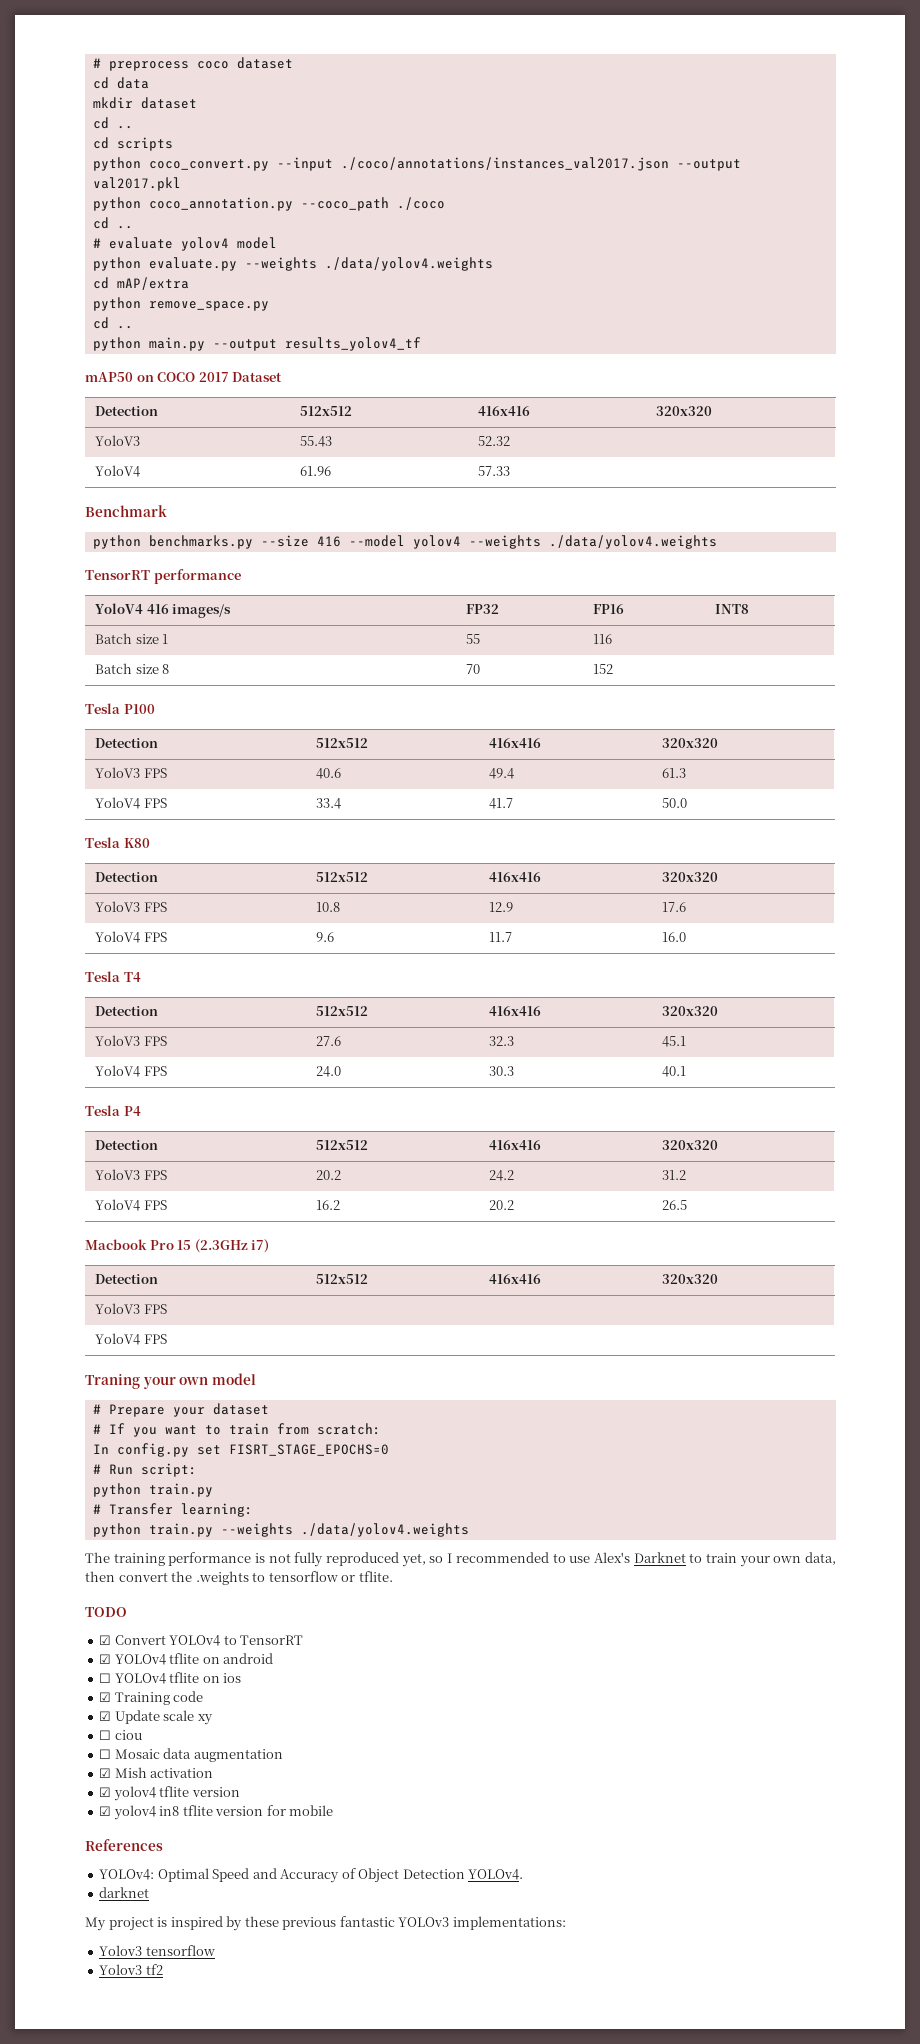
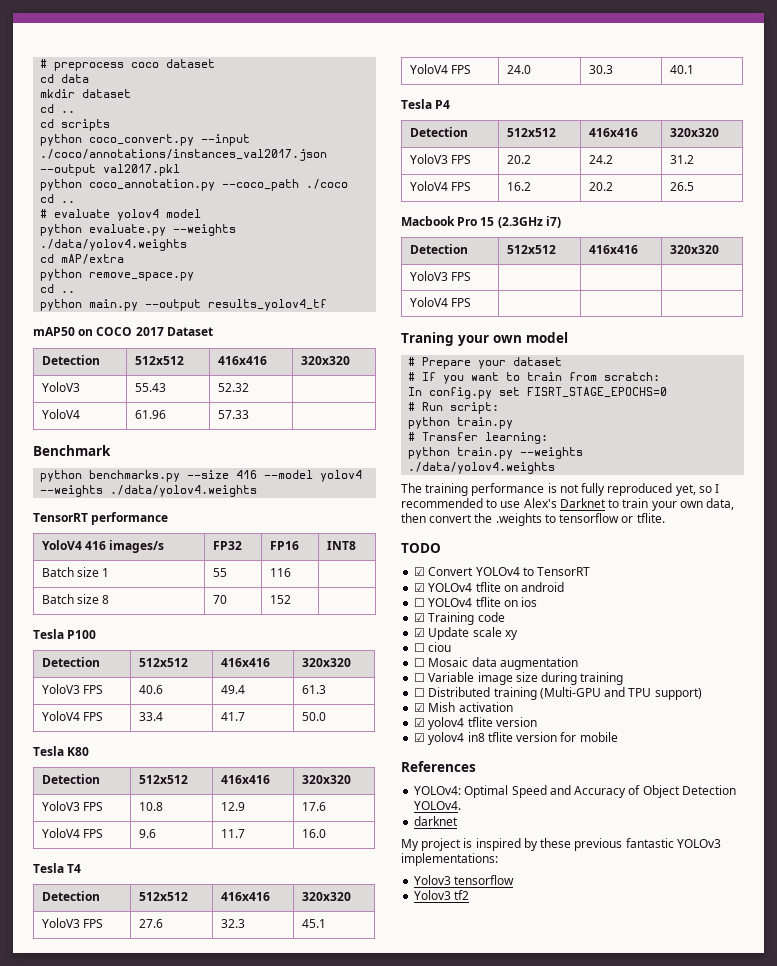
+ ☐ Variable image size during training
+ ☐ Distributed training (Multi-GPU and TPU support)

